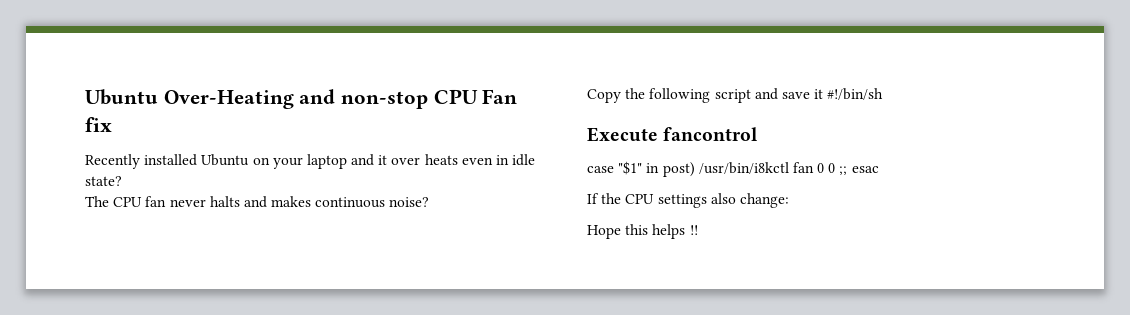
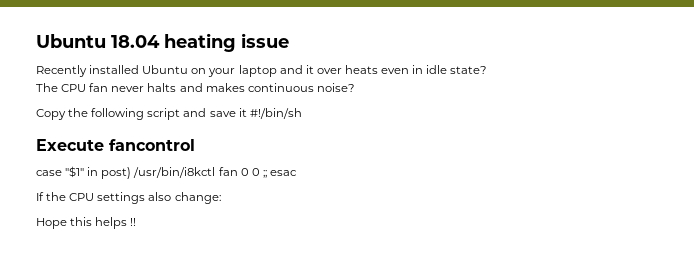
- Ubuntu Over-Heating and non-stop CPU Fan fix
+ Ubuntu 18.04 heating issue

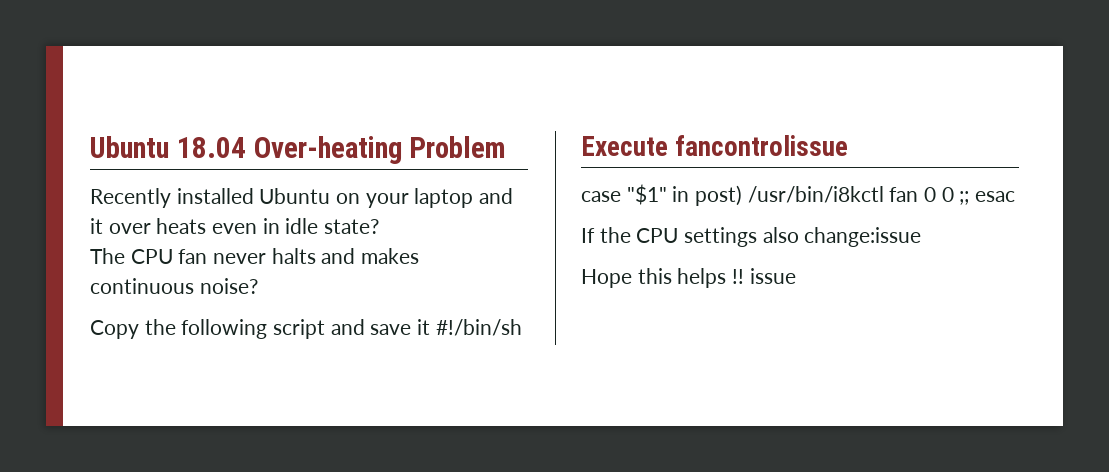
- Ubuntu 18.04 heating issue
+ Ubuntu 18.04 Over-heating Problem
- Execute fancontrol
+ Execute fancontrolissue
- If the CPU settings also change:
+ If the CPU settings also change:issue
- Hope this helps !!
+ Hope this helps !! issue

